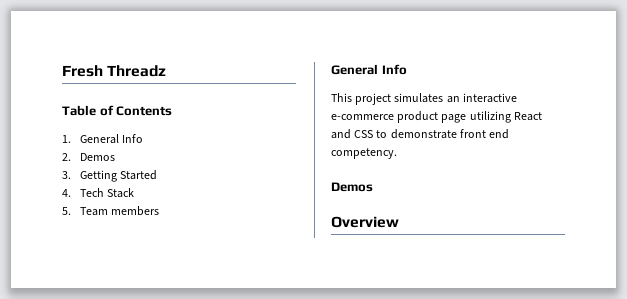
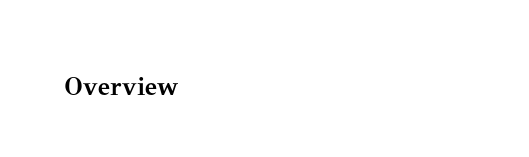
- Fresh Threadz
- Table of Contents
- 1. General Info
- 2. Demos
- 3. Getting Started
- 4. Tech Stack
- 5. Team members
- General Info
- This project simulates an interactive e-commerce product page utilizing React and CSS to demonstrate front end competency.
- Demos

